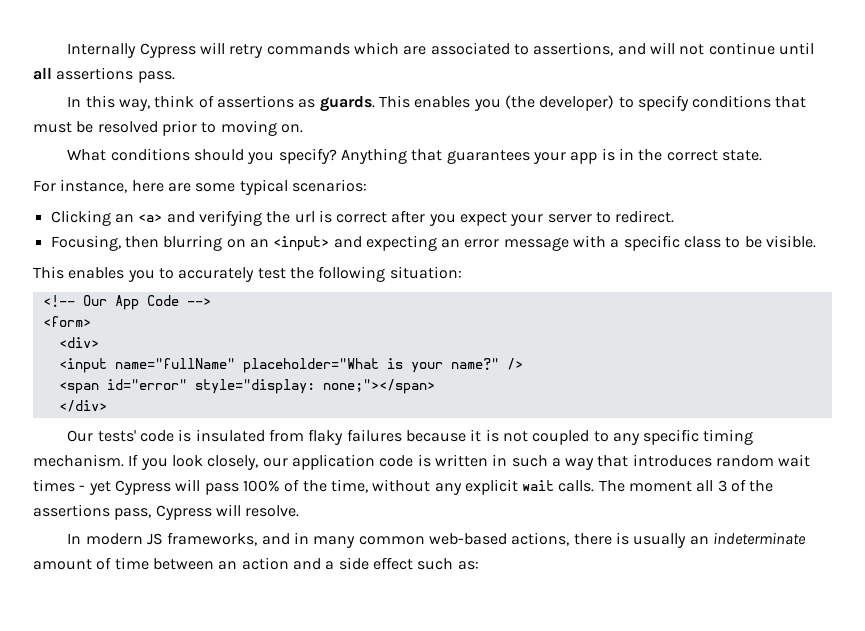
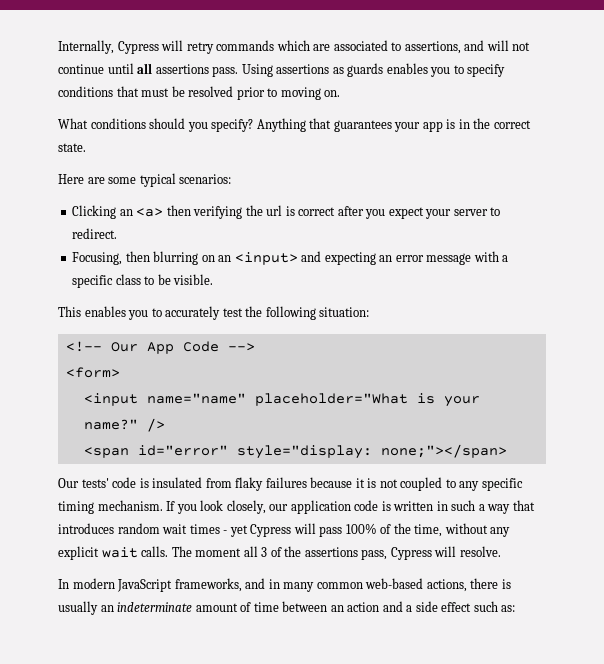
- Internally Cypress will retry commands which are associated to assertions, and will not continue until all assertions pass.
- In this way, think of assertions as guards. This enables you (the developer) to specify conditions that must be resolved prior to moving on.
+ Internally, Cypress will retry commands which are associated to assertions, and will not continue until all assertions pass. Using assertions as guards enables you to specify conditions that must be resolved prior to moving on.
- For instance, here are some typical scenarios:
+ Here are some typical scenarios:
- Clicking an <a> and verifying the url is correct after you expect your server to redirect.
+ Clicking an <a> then verifying the url is correct after you expect your server to redirect.
- <div>
- <input name="fullName" placeholder="What is your name?"
+ <input name="name" placeholder="What is your name?"
- </div>
- In modern JS frameworks, and in many common web-based actions, there is usually an indeterminate amount of time between an action and a side effect such as:
+ In modern JavaScript frameworks, and in many common web-based actions, there is usually an indeterminate amount of time between an action and a side effect such as:

